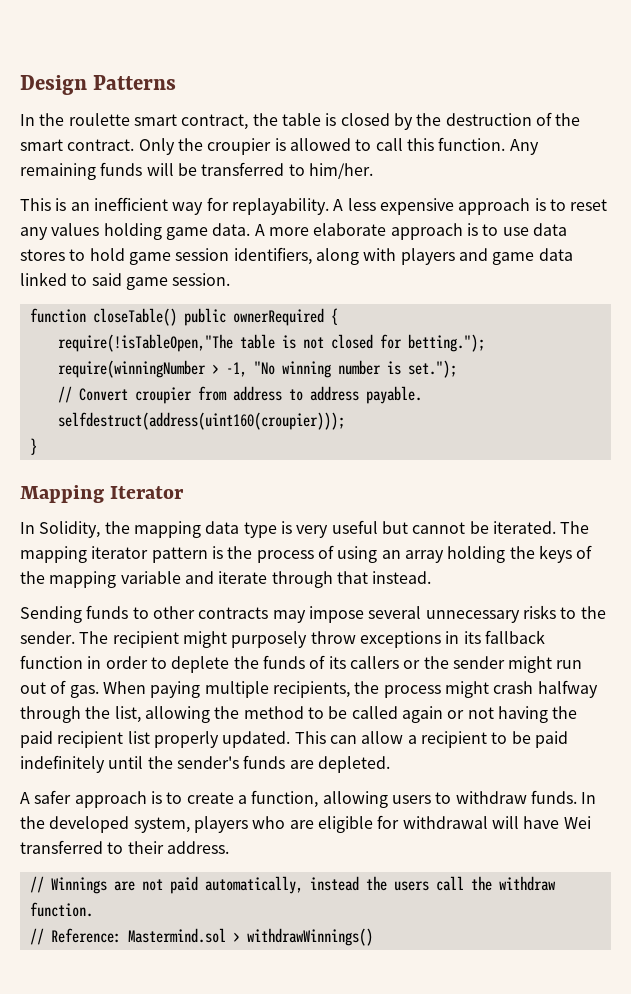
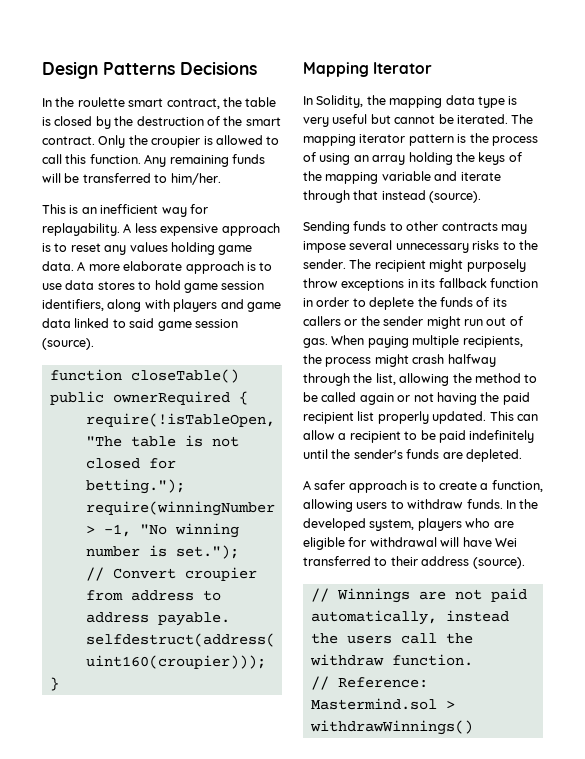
- Design Patterns
+ Design Patterns Decisions
- A more elaborate approach is to use data stores to hold game session identifiers, along with players and game data linked to said game session.
+ A more elaborate approach is to use data stores to hold game session identifiers, along with players and game data linked to said game session (source).
- The mapping iterator pattern is the process of using an array holding the keys of the mapping variable and iterate through that instead.
+ The mapping iterator pattern is the process of using an array holding the keys of the mapping variable and iterate through that instead (source).
- In the developed system, players who are eligible for withdrawal will have Wei transferred to their address.
+ In the developed system, players who are eligible for withdrawal will have Wei transferred to their address (source).

